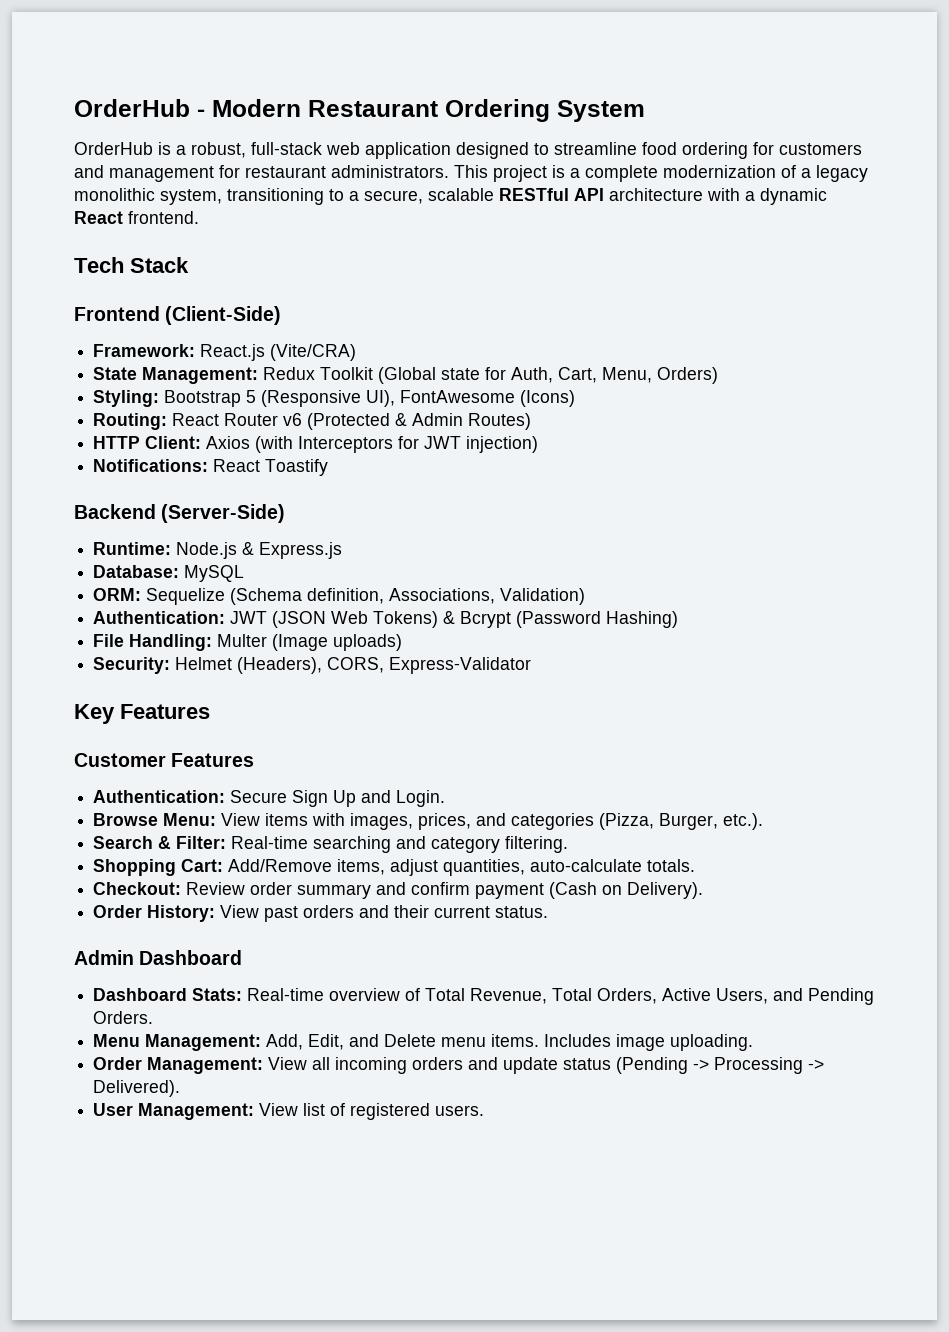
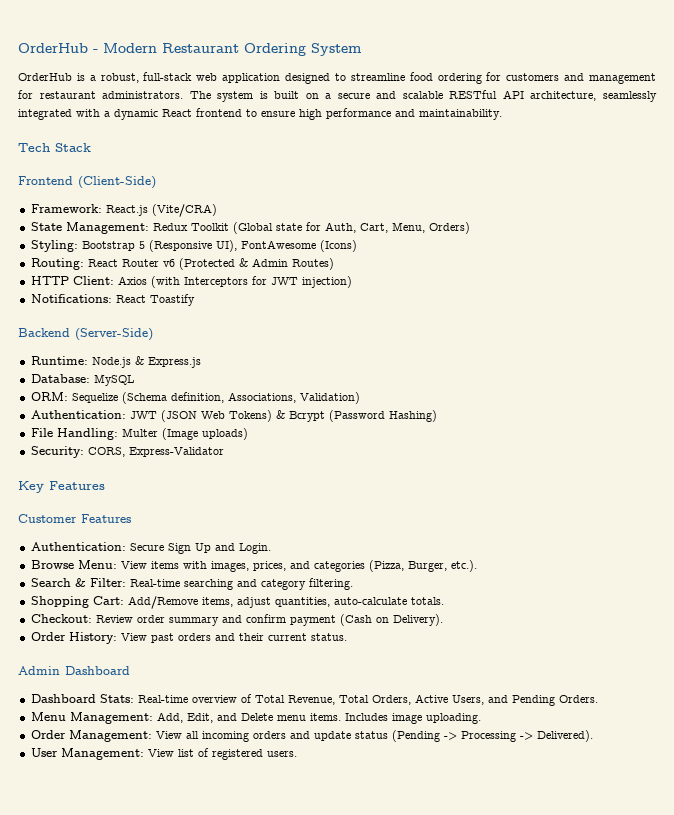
- This project is a complete modernization of a legacy monolithic system, transitioning to a secure, scalable RESTful API architecture with a dynamic React frontend.
+ The system is built on a secure and scalable RESTful API architecture, seamlessly integrated with a dynamic React frontend to ensure high performance and maintainability.
- Security: Helmet (Headers), CORS, Express-Validator
+ Security: CORS, Express-Validator

